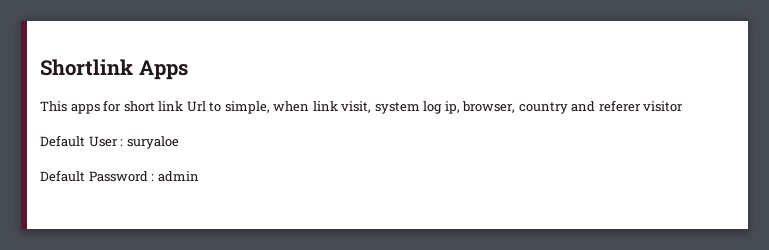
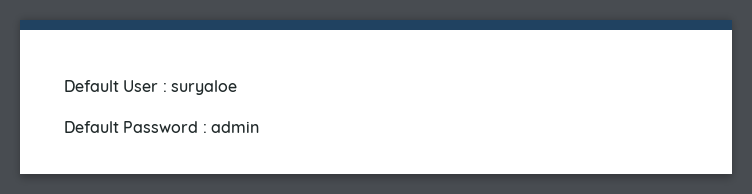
- Shortlink Apps
- This apps for short link Url to simple, when link visit, system log ip, browser, country and referer visitor

